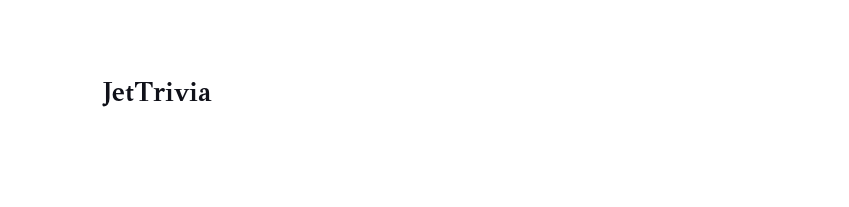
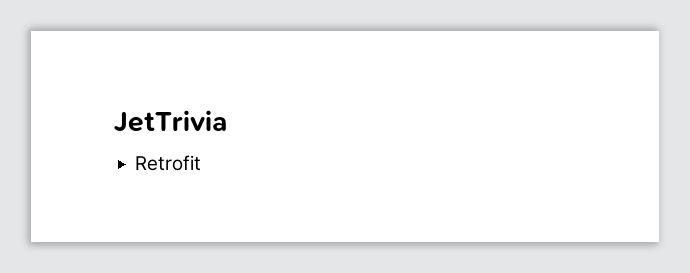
+ Retrofit

